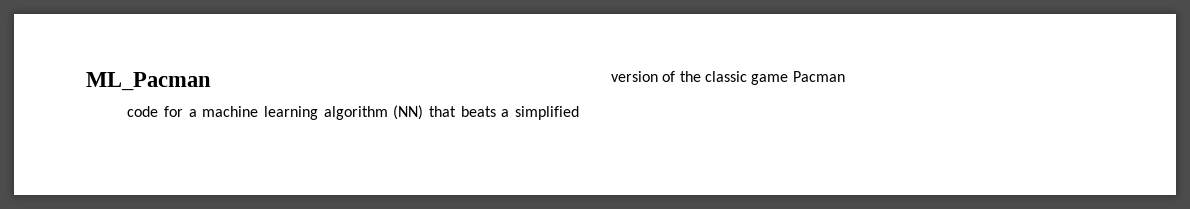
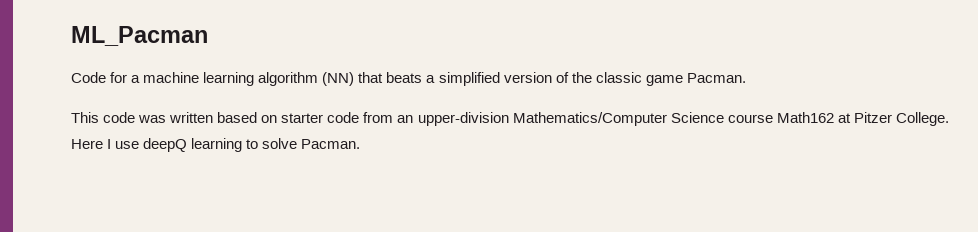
- code for a machine learning algorithm (NN) that beats a simplified version of the classic game Pacman
+ Code for a machine learning algorithm (NN) that beats a simplified version of the classic game Pacman.
+ This code was written based on starter code from an upper-division Mathematics/Computer Science course Math162 at Pitzer College. Here I use deepQ learning to solve Pacman.

